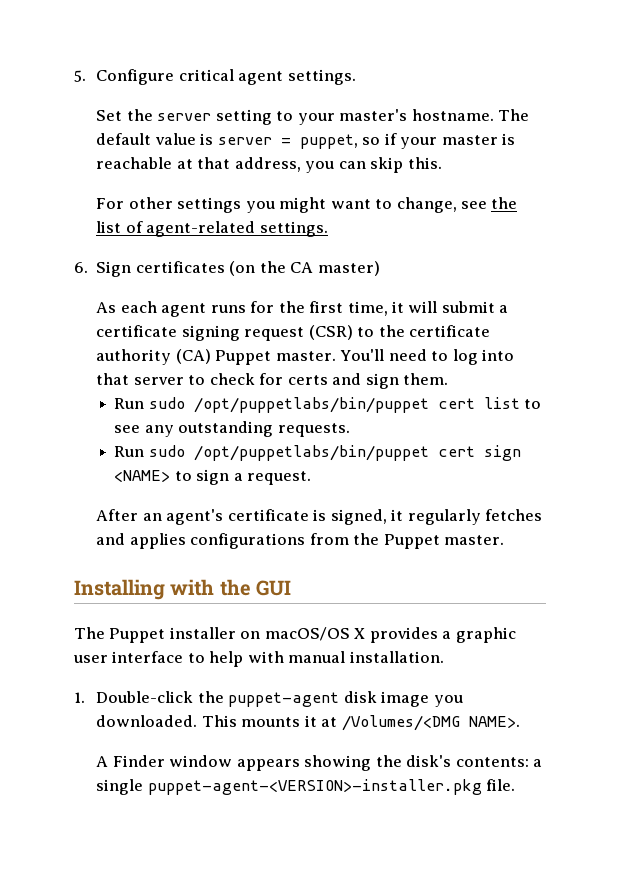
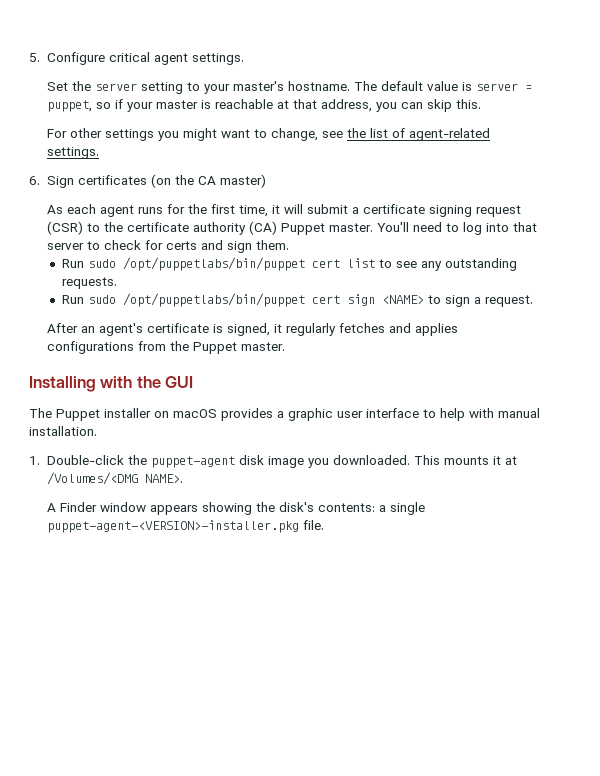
- The Puppet installer on macOS/OS X provides a graphic user interface to help with manual installation.
+ The Puppet installer on macOS provides a graphic user interface to help with manual installation.

